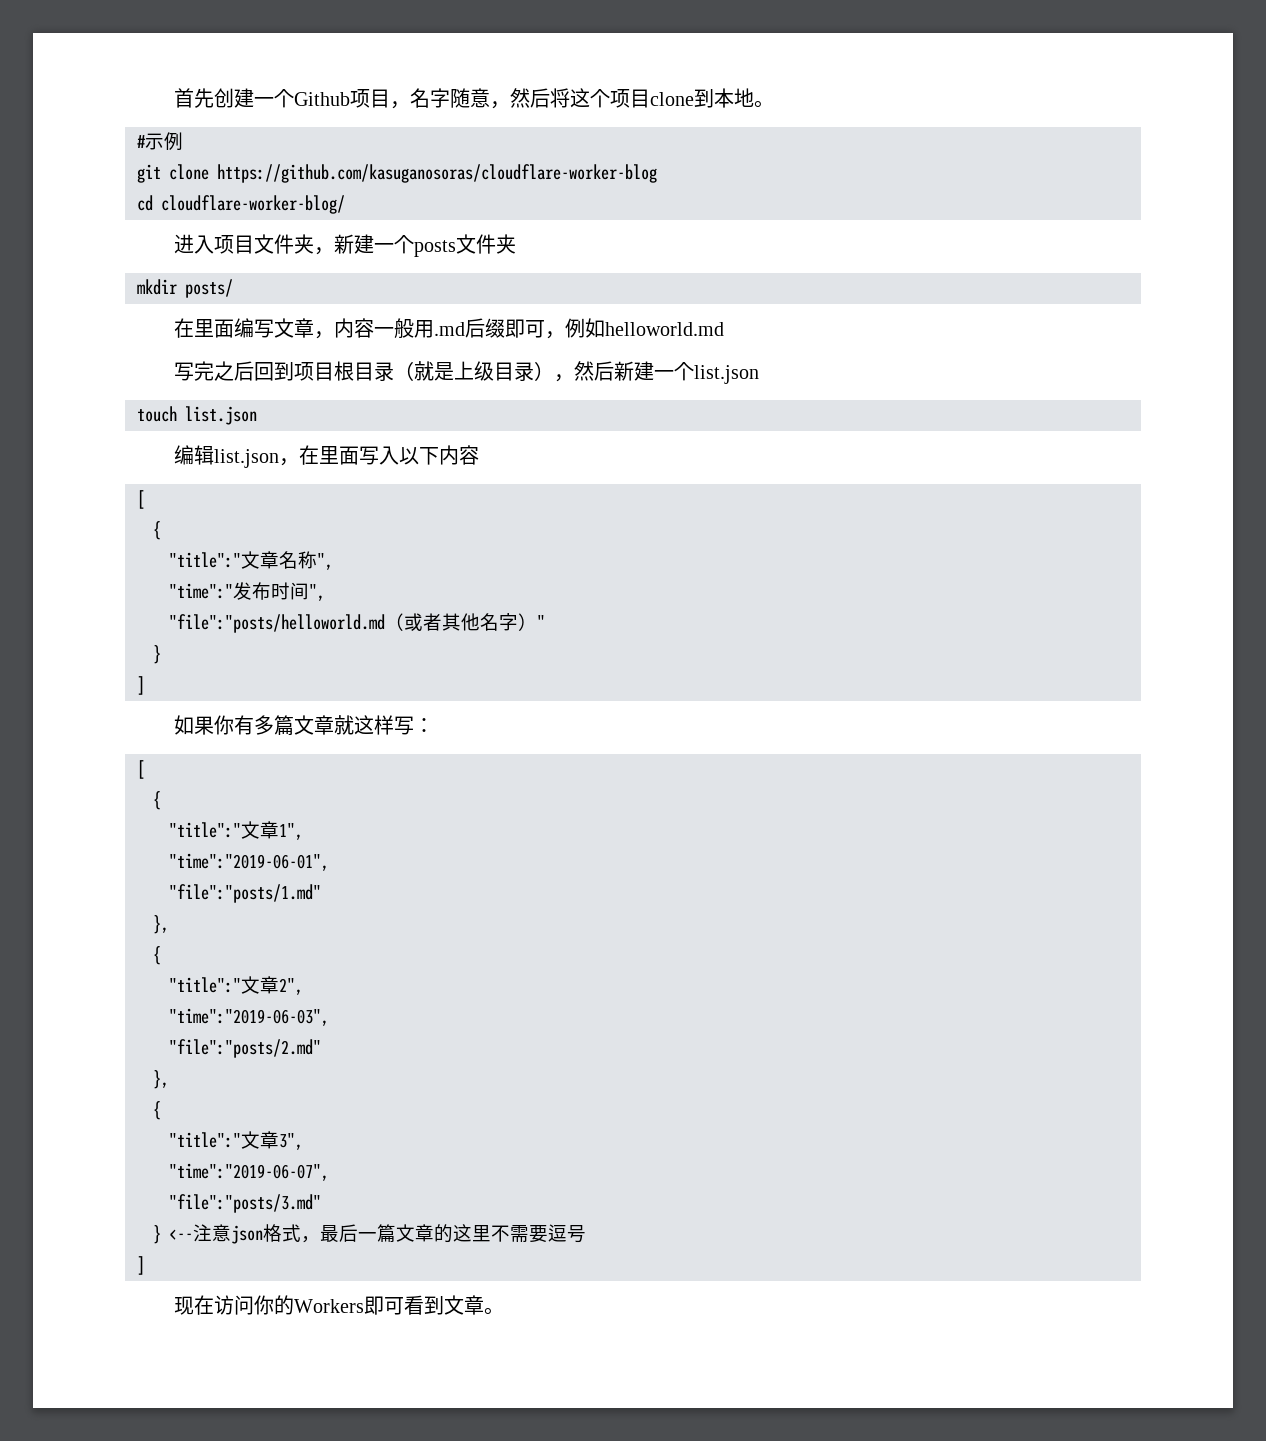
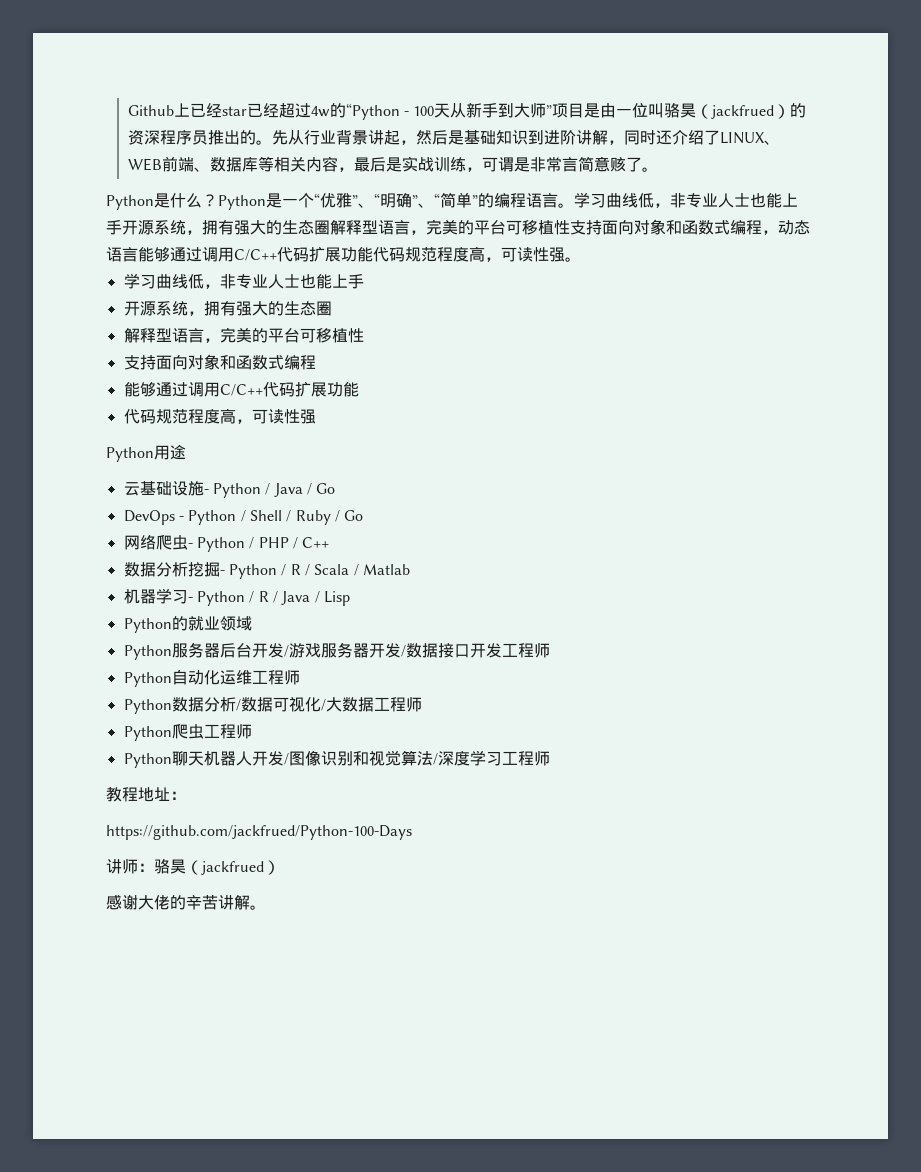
- 首先创建一个Github项目，名字随意，然后将这个项目clone到本地。
- #示例
- git clone https://github.com/kasuganosoras/cloudflare-worker-blog
- cd cloudflare-worker-blog/
- 进入项目文件夹，新建一个posts文件夹
- mkdir posts/
- 在里面编写文章，内容一般用.md后缀即可，例如helloworld.md
- 写完之后回到项目根目录（就是上级目录），然后新建一个list.json
- touch list.json
- 编辑list.json，在里面写入以下内容
- [
- {
- "title":"文章名称",
- "time":"发布时间",
- "file":"posts/helloworld.md（或者其他名字）"
- }
- ]
- 如果你有多篇文章就这样写：
- [
- {
- "title":"文章1",
- "time":"2019-06-01",
- "file":"posts/1.md"
- },
- {
- "title":"文章2",
- "time":"2019-06-03",
- "file":"posts/2.md"
- },
- {
- "title":"文章3",
- "time":"2019-06-07",
- "file":"posts/3.md"
- } <--注意json格式，最后一篇文章的这里不需要逗号
- ]
- 现在访问你的Workers即可看到文章。
+ Github上已经star已经超过4w的“Python - 100天从新手到大师”项目是由一位叫骆昊（jackfrued）的资深程序员推出的。先从行业背景讲起，然后是基础知识到进阶讲解，同时还介绍了LINUX、WEB前端、数据库等相关内容，最后是实战训练，可谓是非常言简意赅了。
+ Python是什么？Python是一个“优雅”、“明确”、“简单”的编程语言。学习曲线低，非专业人士也能上手开源系统，拥有强大的生态圈解释型语言，完美的平台可移植性支持面向对象和函数式编程，动态语言能够通过调用C/C++代码扩展功能代码规范程度高，可读性强。
+ 学习曲线低，非专业人士也能上手
+ 开源系统，拥有强大的生态圈
+ 解释型语言，完美的平台可移植性
+ 支持面向对象和函数式编程
+ 能够通过调用C/C++代码扩展功能
+ 代码规范程度高，可读性强
+ Python用途
+ 云基础设施- Python / Java / Go
+ DevOps - Python / Shell / Ruby / Go
+ 网络爬虫- Python / PHP / C++
+ 数据分析挖掘- Python / R / Scala / Matlab
+ 机器学习- Python / R / Java / Lisp
+ Python的就业领域
+ Python服务器后台开发/游戏服务器开发/数据接口开发工程师
+ Python自动化运维工程师
+ Python数据分析/数据可视化/大数据工程师
+ Python爬虫工程师
+ Python聊天机器人开发/图像识别和视觉算法/深度学习工程师
+ 教程地址：
+ https://github.com/jackfrued/Python-100-Days
+ 讲师：骆昊（jackfrued）
+ 感谢大佬的辛苦讲解。

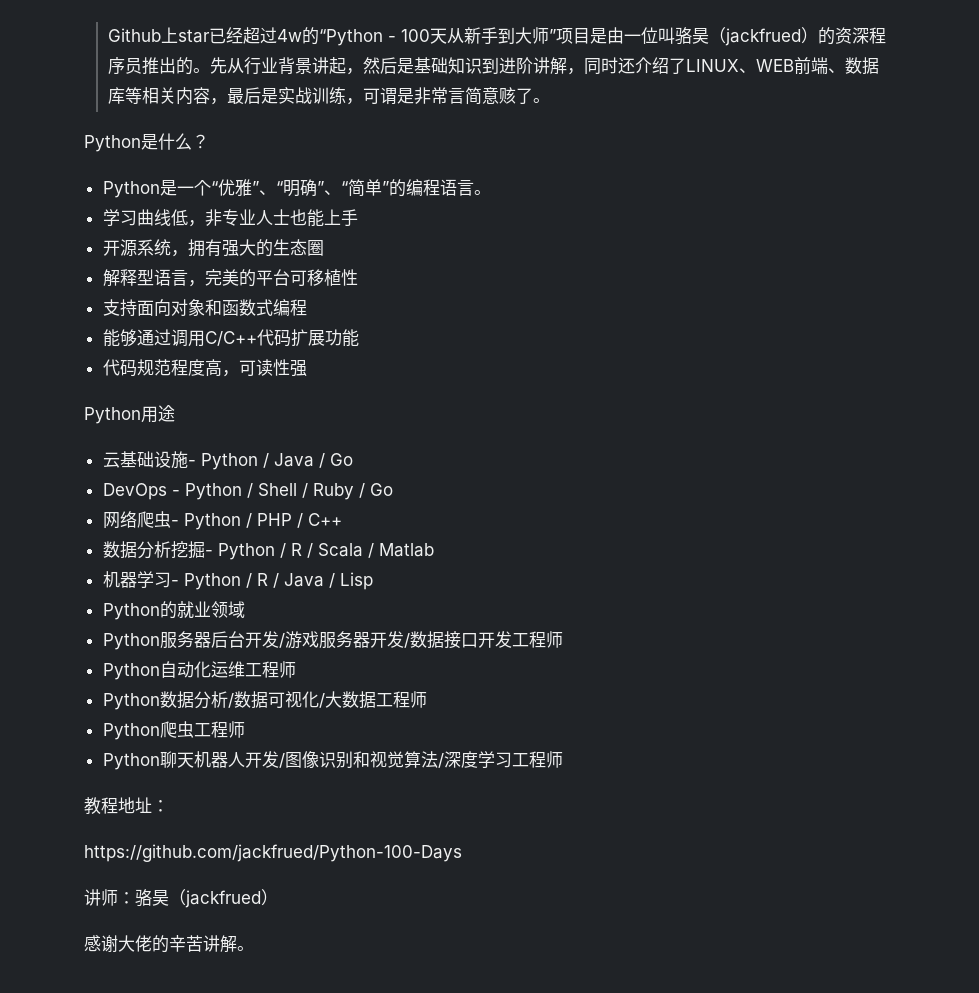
- Github上已经star已经超过4w的“Python - 100天从新手到大师”项目是由一位叫骆昊（jackfrued）的资深程序员推出的。
+ Github上star已经超过4w的“Python - 100天从新手到大师”项目是由一位叫骆昊（jackfrued）的资深程序员推出的。
- Python是什么？Python是一个“优雅”、“明确”、“简单”的编程语言。学习曲线低，非专业人士也能上手开源系统，拥有强大的生态圈解释型语言，完美的平台可移植性支持面向对象和函数式编程，动态语言能够通过调用C/C++代码扩展功能代码规范程度高，可读性强。
+ Python是什么？
+ Python是一个“优雅”、“明确”、“简单”的编程语言。

